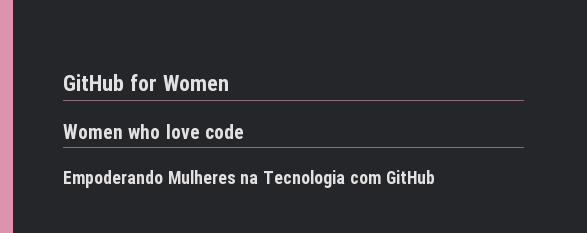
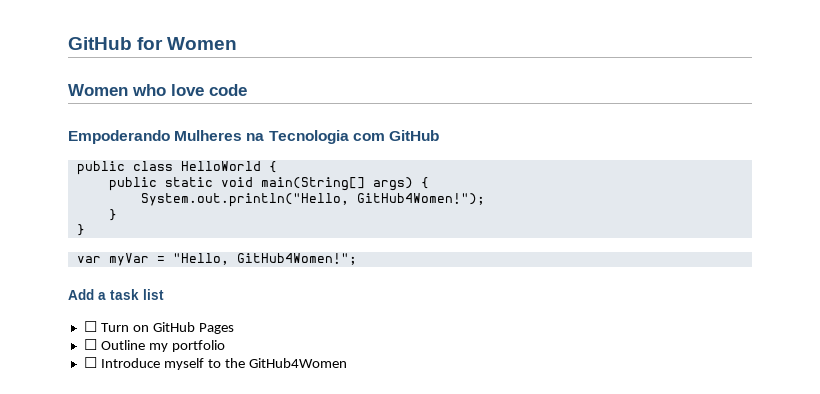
+ public class HelloWorld {
+ public static void main(String[] args) {
+ System.out.println("Hello, GitHub4Women!");
+ }
+ }
+ var myVar = "Hello, GitHub4Women!";
+ Add a task list
+ ☐ Turn on GitHub Pages
+ ☐ Outline my portfolio
+ ☐ Introduce myself to the GitHub4Women

